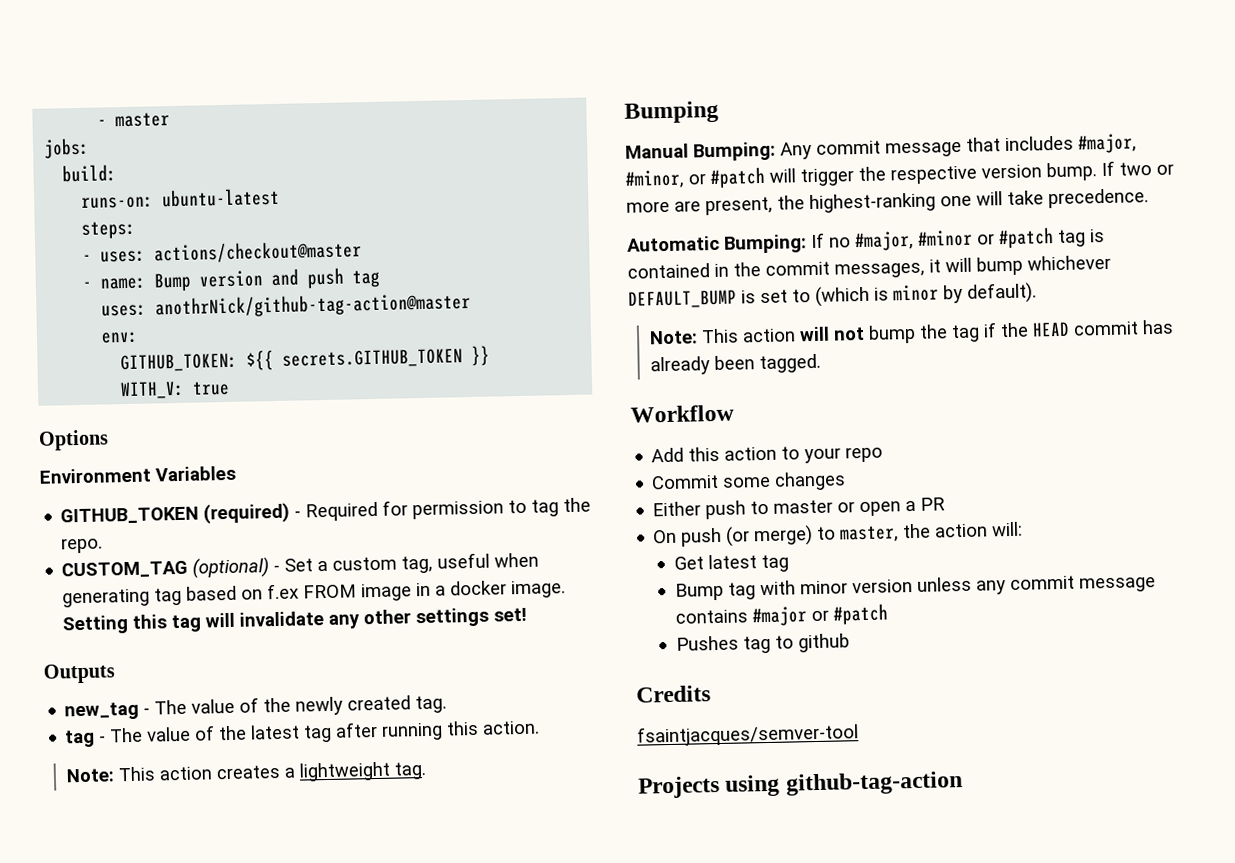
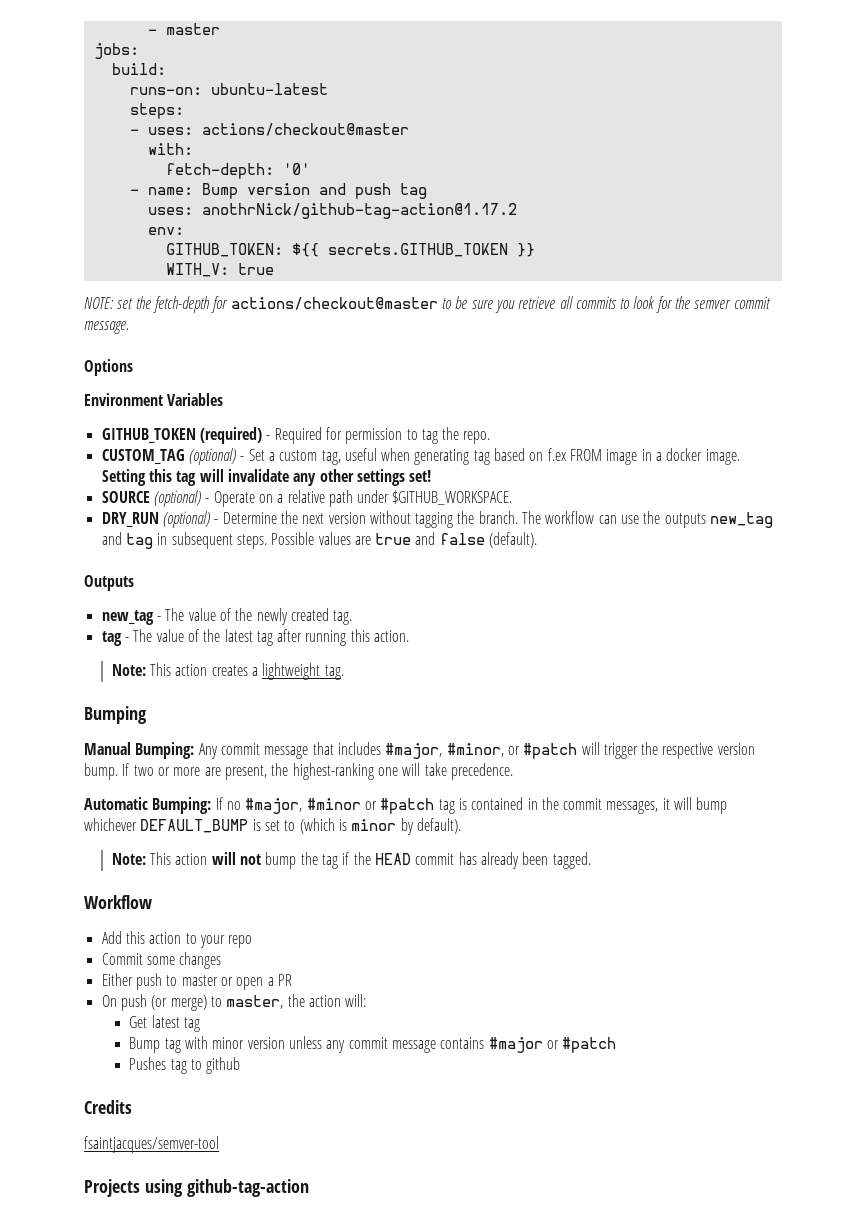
+ with:
+ fetch-depth: '0'
- uses: anothrNick/github-tag-action@master
+ uses: anothrNick/github-tag-action@1.17.2
+ NOTE: set the fetch-depth for actions/checkout@master to be sure you retrieve all commits to look for the semver commit message.
+ SOURCE (optional) - Operate on a relative path under $GITHUB_WORKSPACE.
+ DRY_RUN (optional) - Determine the next version without tagging the branch. The workflow can use the outputs new_tag and tag in subsequent steps. Possible values are true and false (default).

